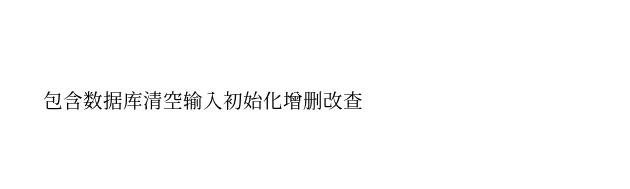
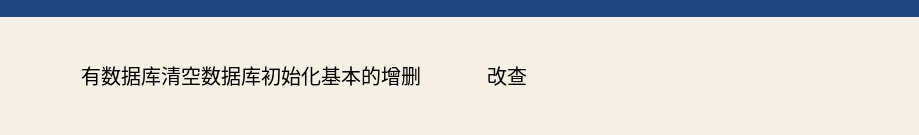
- 包含数据库清空输入初始化增删改查
+ 有数据库清空数据库初始化基本的增删改查

